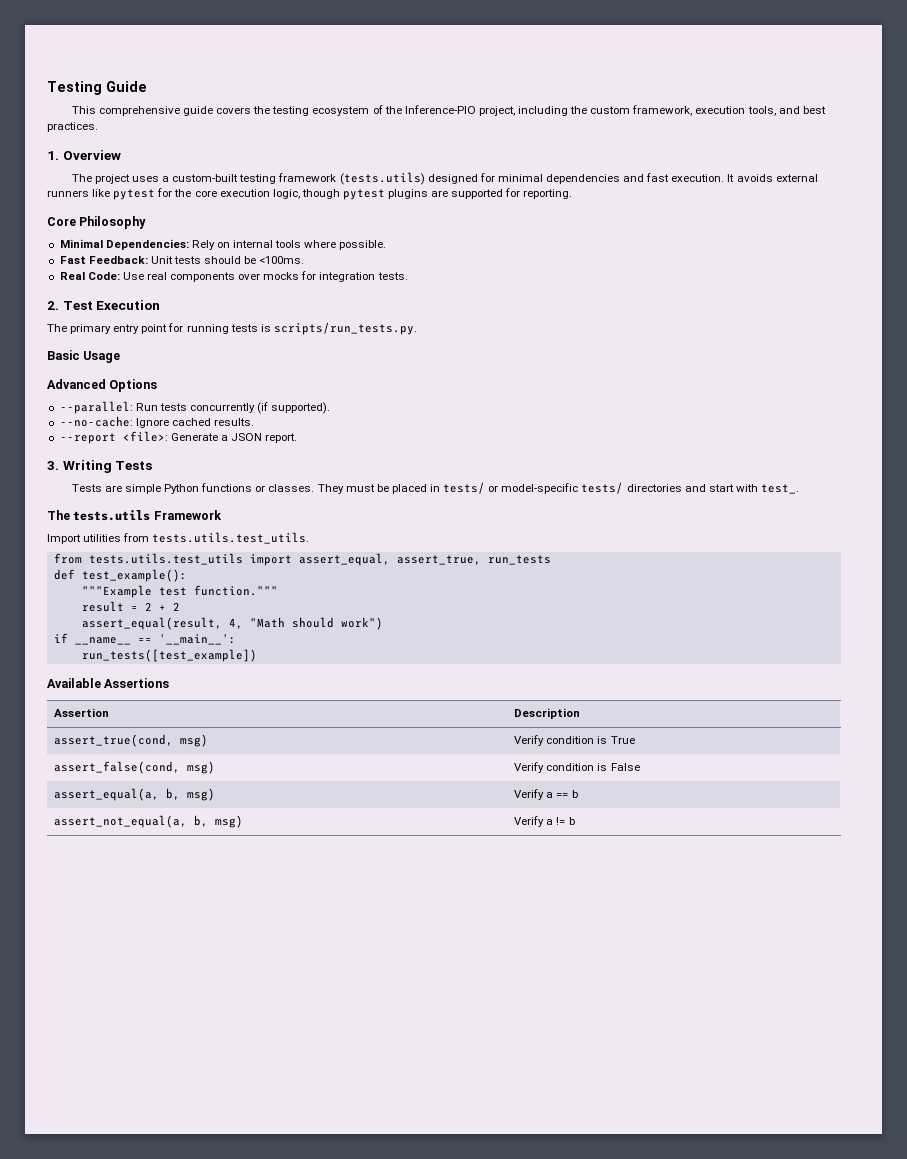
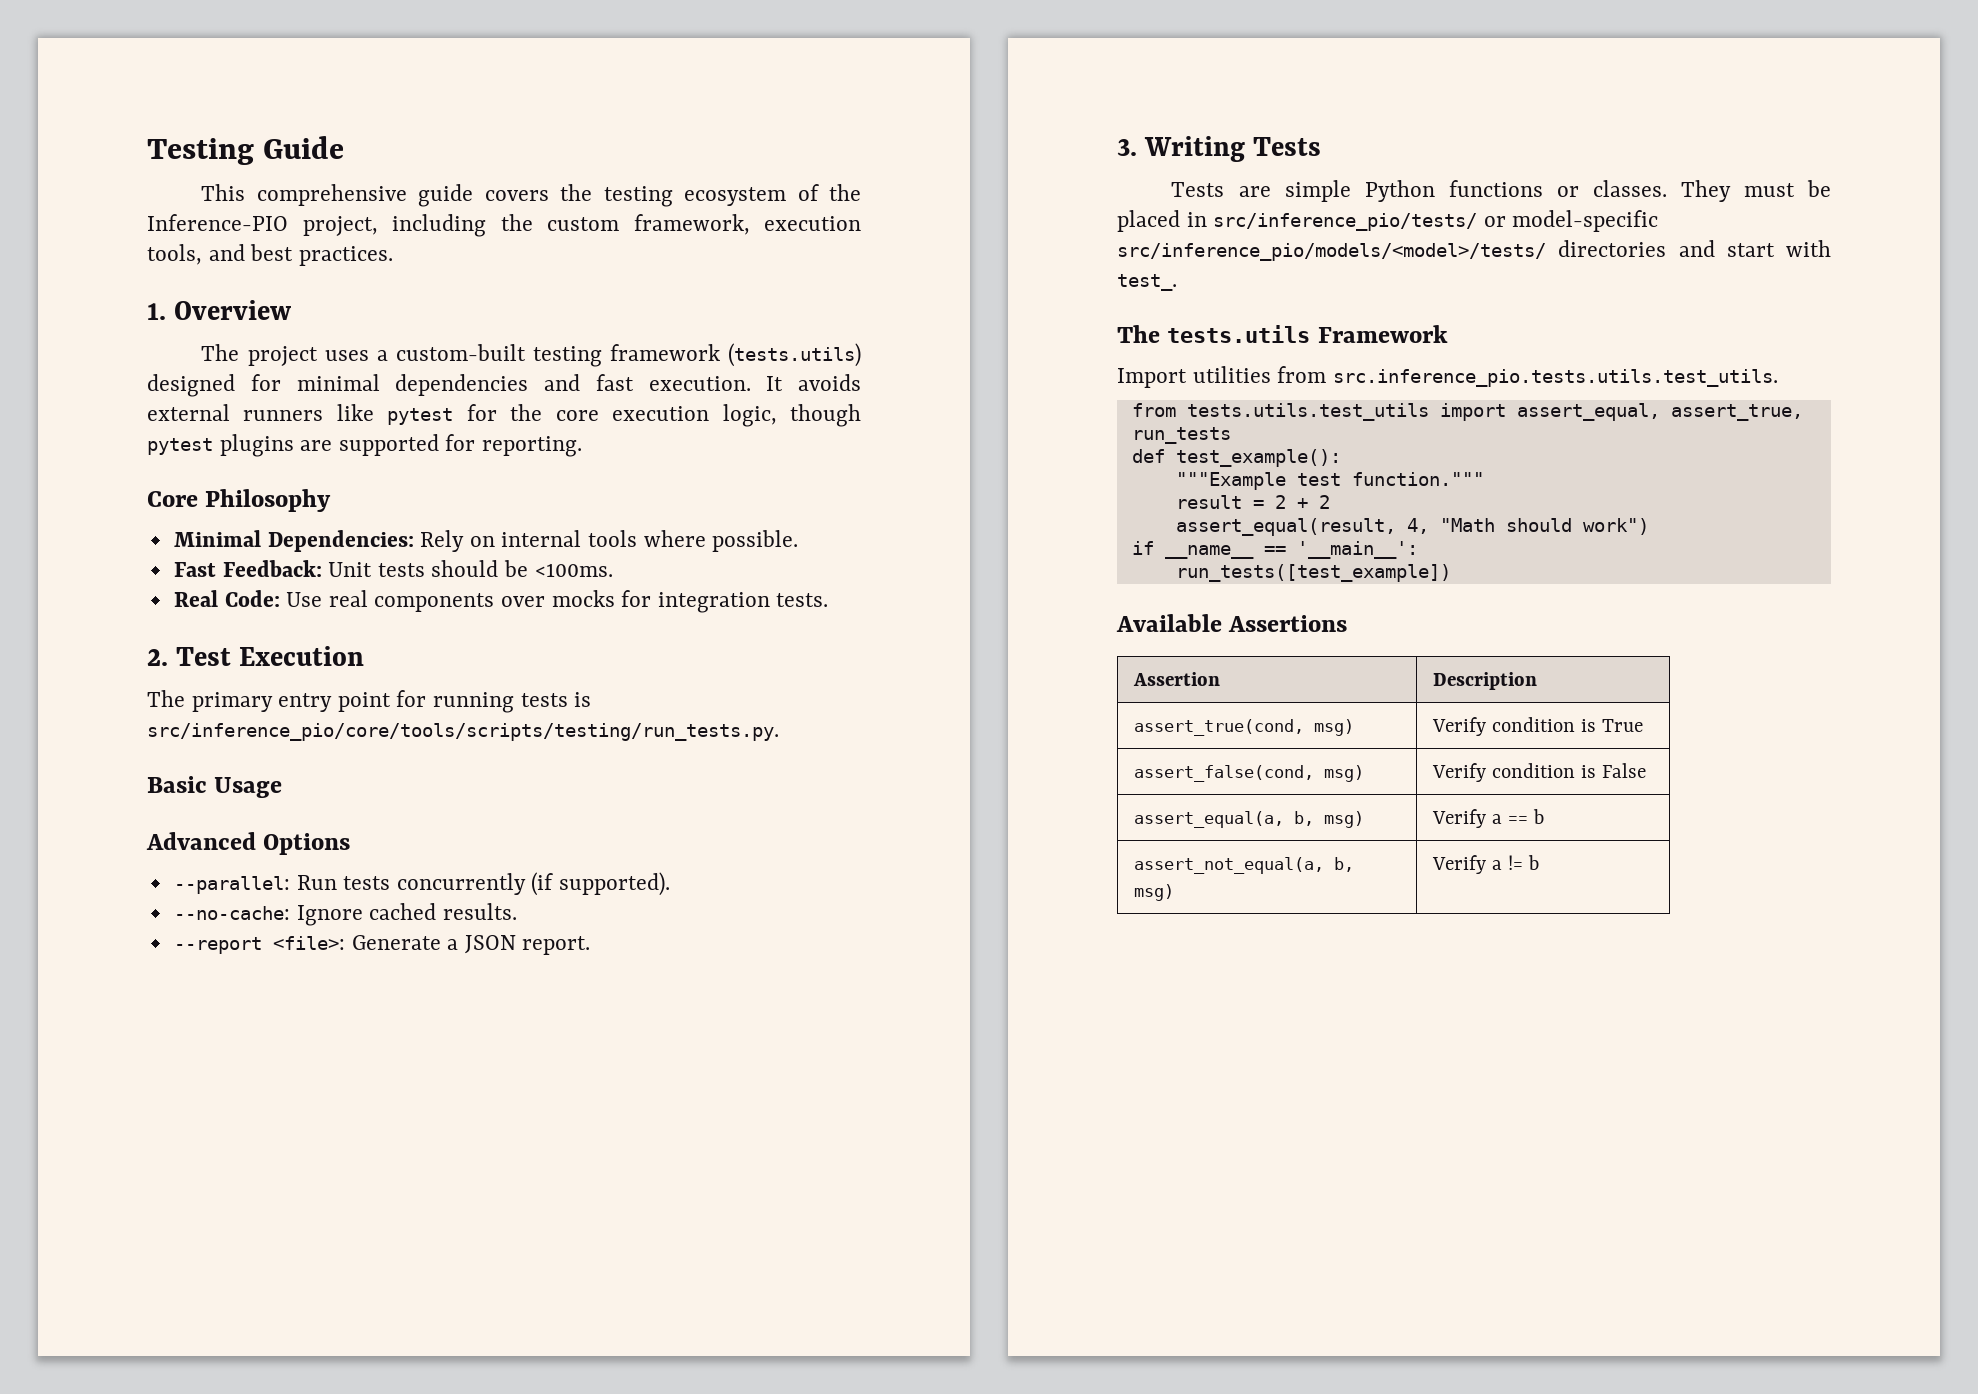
- The primary entry point for running tests is scripts/run_tests.py.
+ The primary entry point for running tests is src/inference_pio/core/tools/scripts/testing/run_tests.py.
- They must be placed in tests/ or model-specific tests/ directories and start with test_.
+ They must be placed in src/inference_pio/tests/ or model-specific src/inference_pio/models/<model>/tests/ directories and start with test_.
- Import utilities from tests.utils.test_utils.
+ Import utilities from src.inference_pio.tests.utils.test_utils.

